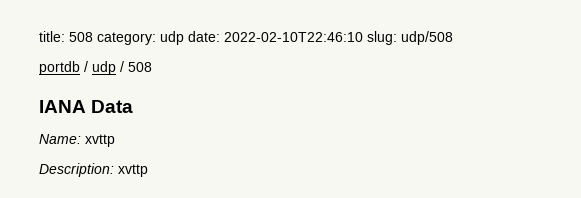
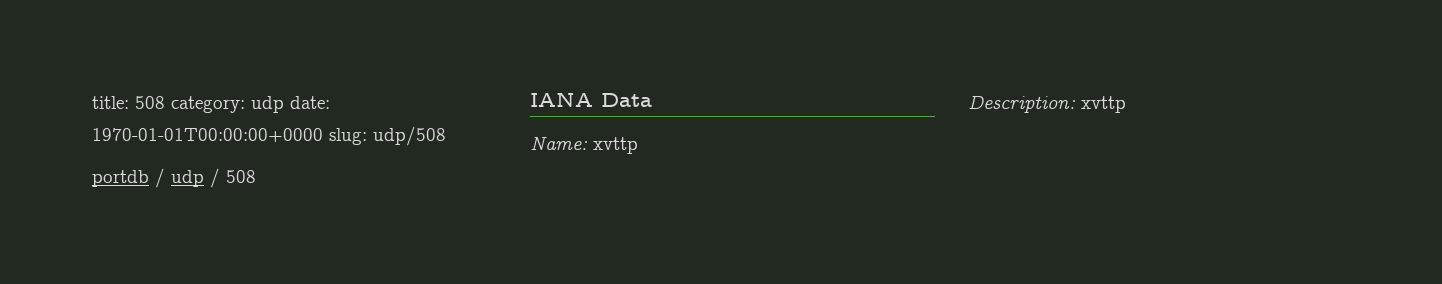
- title: 508 category: udp date: 2022-02-10T22:46:10 slug: udp/508
+ title: 508 category: udp date: 1970-01-01T00:00:00+0000 slug: udp/508

